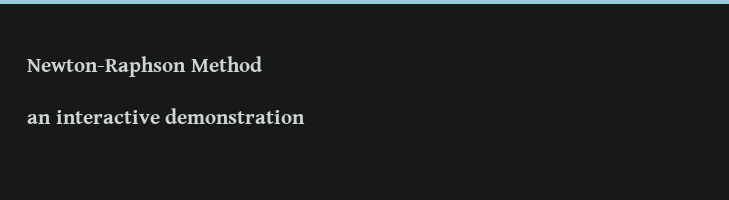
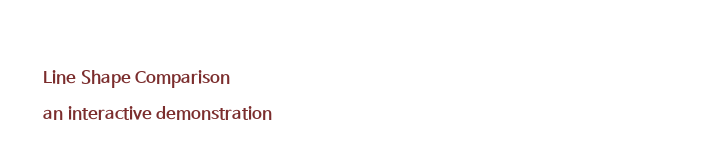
- Newton-Raphson Method
+ Line Shape Comparison

